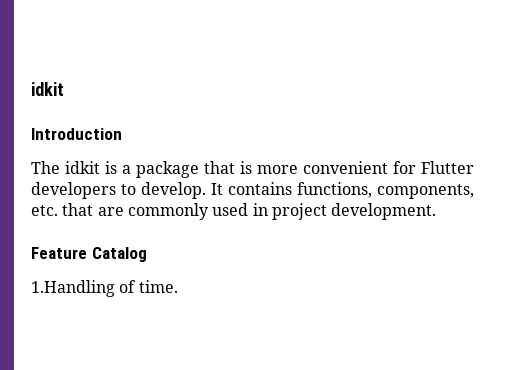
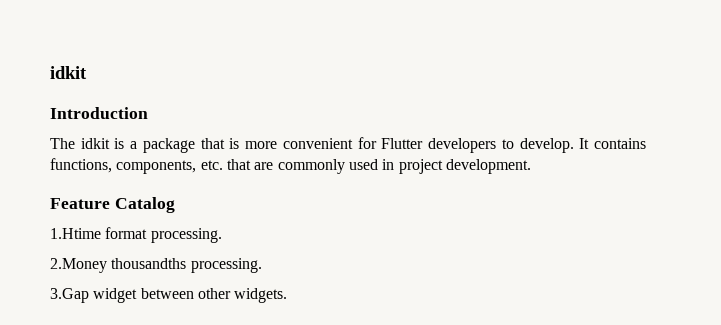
- 1.Handling of time.
+ 1.Htime format processing.
+ 2.Money thousandths processing.
+ 3.Gap widget between other widgets.

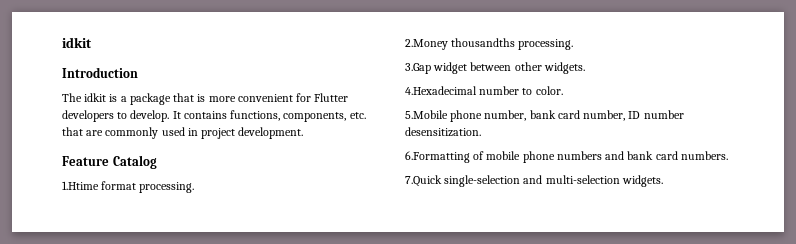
+ 4.Hexadecimal number to color.
+ 5.Mobile phone number, bank card number, ID number desensitization.
+ 6.Formatting of mobile phone numbers and bank card numbers.
+ 7.Quick single-selection and multi-selection widgets.

